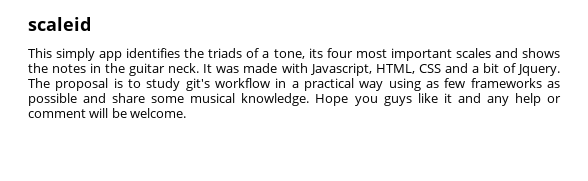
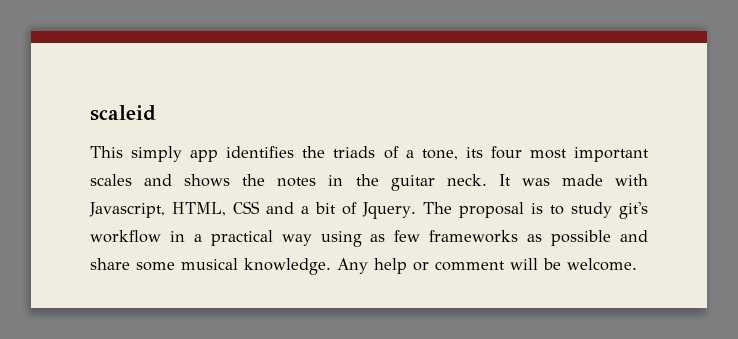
- Hope you guys like it and any help or comment will be welcome.
+ Any help or comment will be welcome.

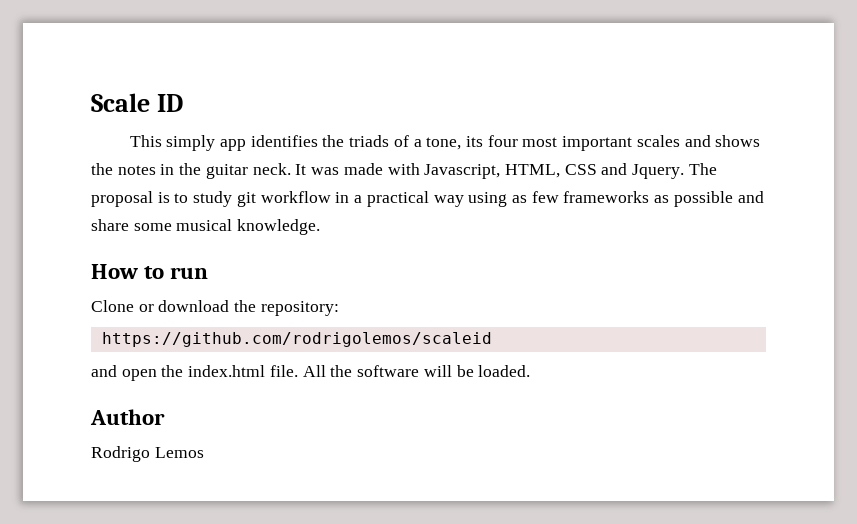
- scaleid
+ Scale ID
- It was made with Javascript, HTML, CSS and a bit of Jquery.
+ It was made with Javascript, HTML, CSS and Jquery.
- The proposal is to study git's workflow in a practical way using as few frameworks as possible and share some musical knowledge. Any help or comment will be welcome.
+ The proposal is to study git workflow in a practical way using as few frameworks as possible and share some musical knowledge.
+ How to run
+ Clone or download the repository:
+ https://github.com/rodrigolemos/scaleid
+ and open the index.html file. All the software will be loaded.
+ Author
+ Rodrigo Lemos

